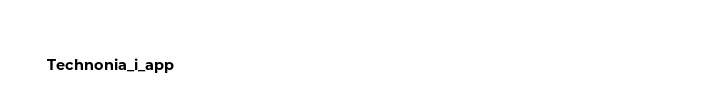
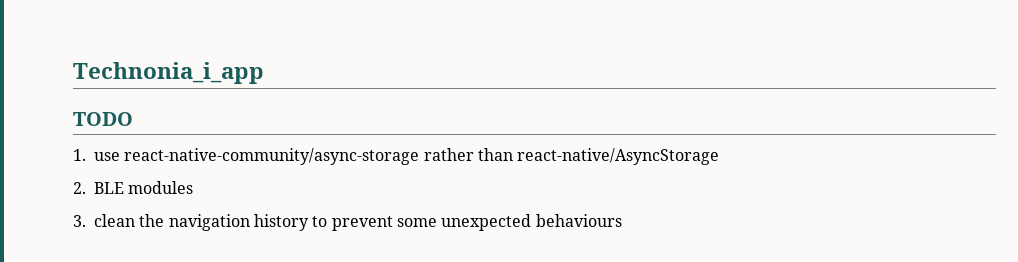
+ TODO
+ 1. use react-native-community/async-storage rather than react-native/AsyncStorage
+ 2. BLE modules
+ 3. clean the navigation history to prevent some unexpected behaviours

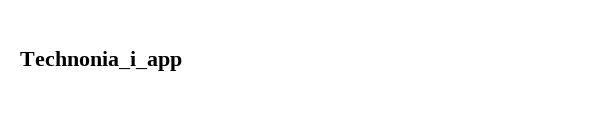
- TODO
- 1. use react-native-community/async-storage rather than react-native/AsyncStorage
- 2. BLE modules
- 3. clean the navigation history to prevent some unexpected behaviours

